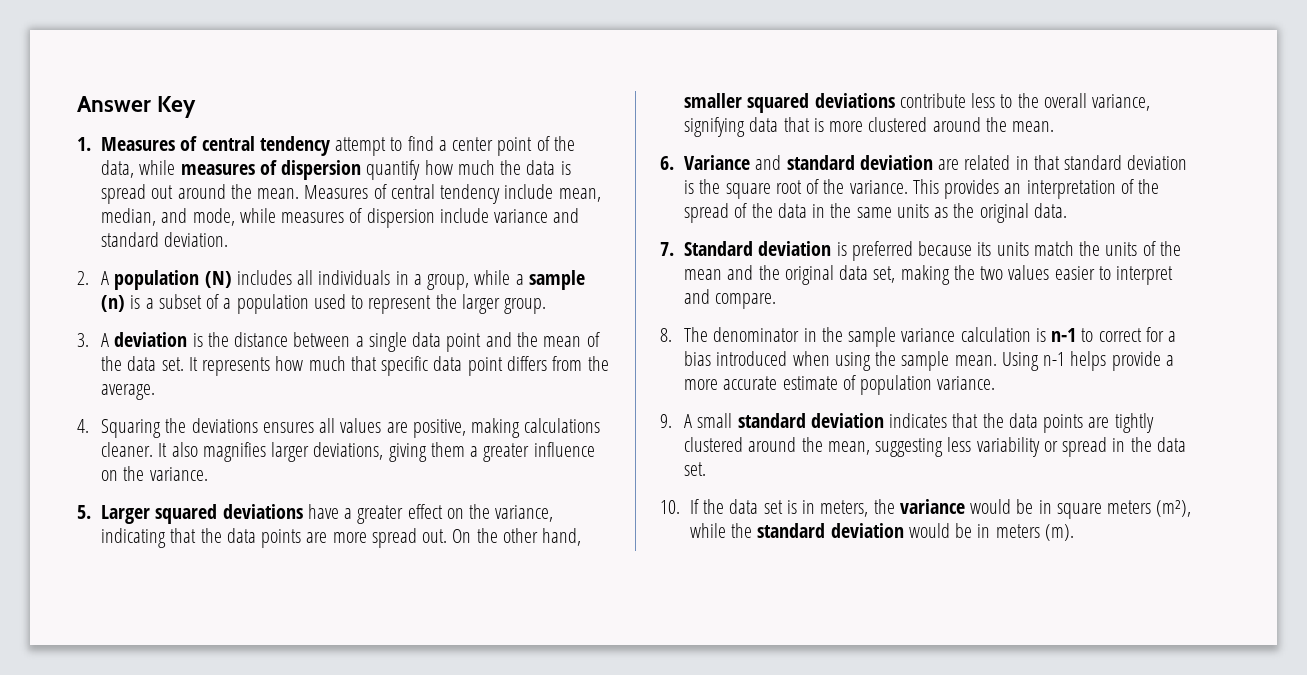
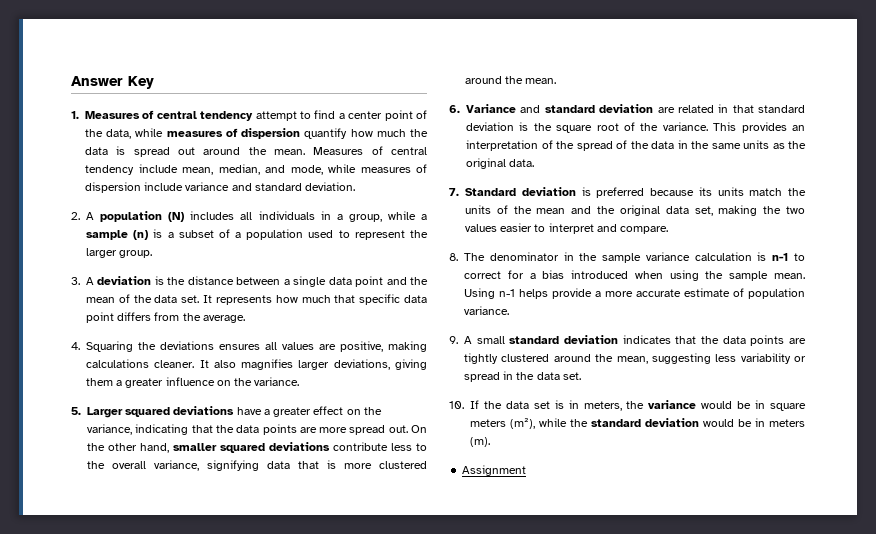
+ Assignment

